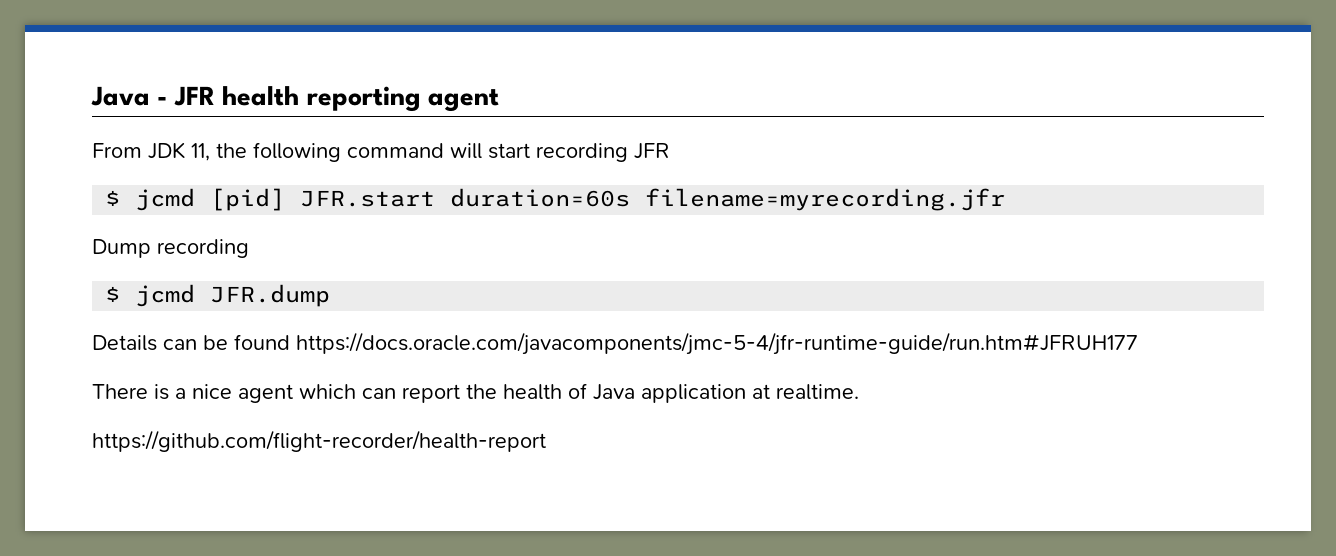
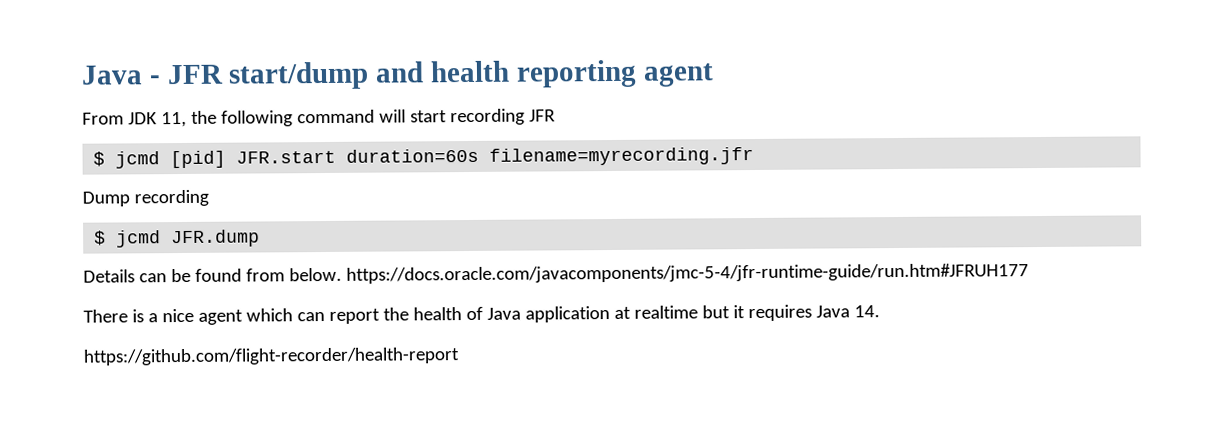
- Java - JFR health reporting agent
+ Java - JFR start/dump and health reporting agent
- Details can be found https://docs.oracle.com/javacomponents/jmc-5-4/jfr-runtime-guide/run.htm#JFRUH177
+ Details can be found from below. https://docs.oracle.com/javacomponents/jmc-5-4/jfr-runtime-guide/run.htm#JFRUH177
- There is a nice agent which can report the health of Java application at realtime.
+ There is a nice agent which can report the health of Java application at realtime but it requires Java 14.

